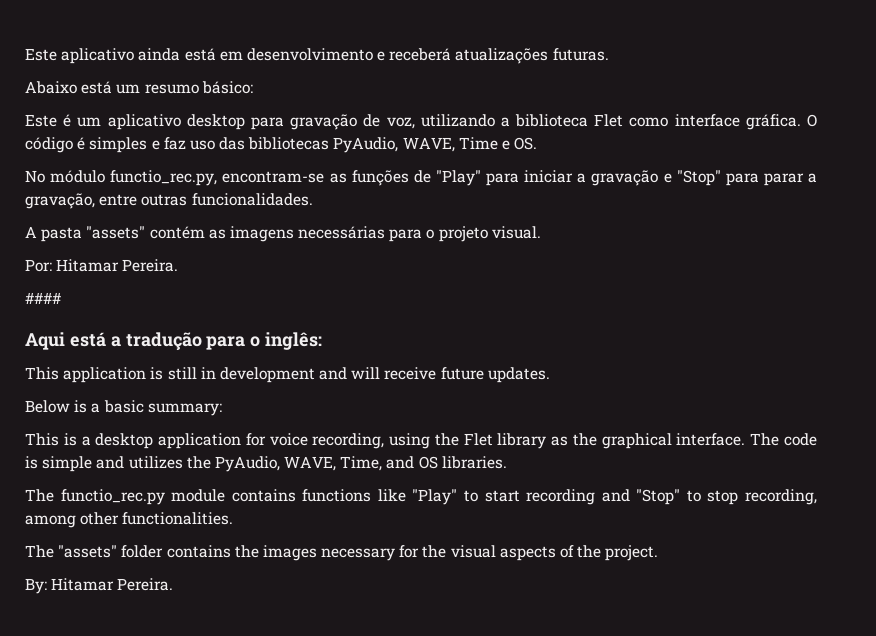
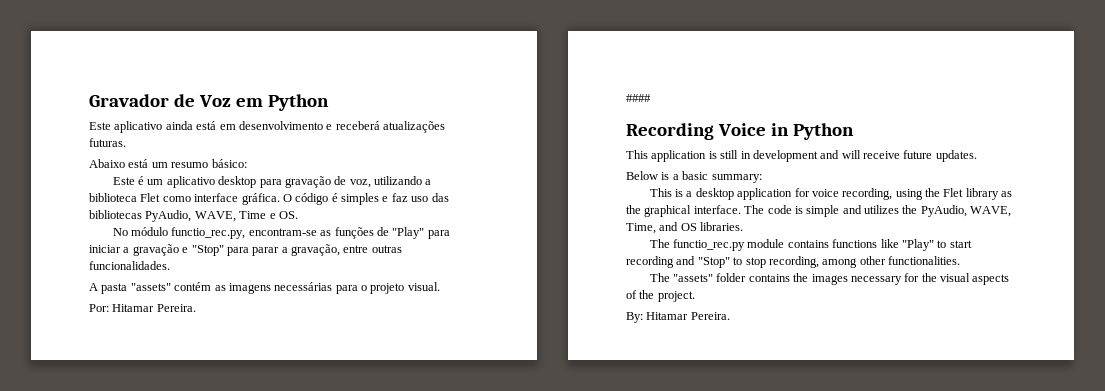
+ Gravador de Voz em Python
- Aqui está a tradução para o inglês:
+ Recording Voice in Python

